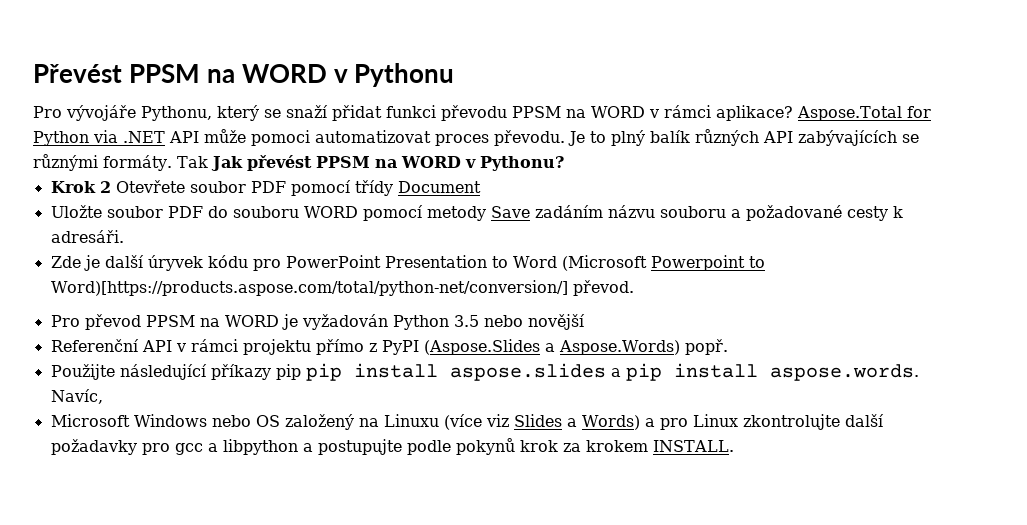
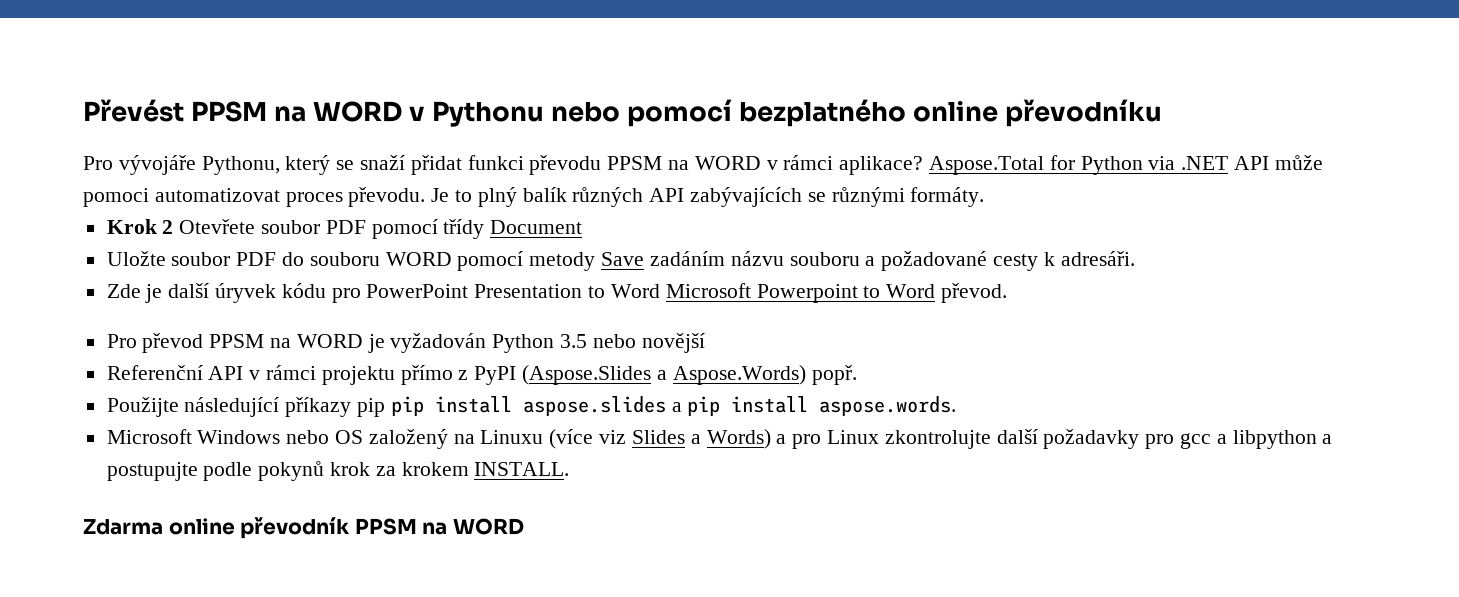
- Převést PPSM na WORD v Pythonu
+ Převést PPSM na WORD v Pythonu nebo pomocí bezplatného online převodníku
- Tak Jak převést PPSM na WORD v Pythonu?
- Zde je další úryvek kódu pro PowerPoint Presentation to Word (Microsoft Powerpoint to Word)[https://products.aspose.com/total/python-net/conversion/] převod.
+ Zde je další úryvek kódu pro PowerPoint Presentation to Word Microsoft Powerpoint to Word převod.
- Použijte následující příkazy pip pip install aspose.slides a pip install aspose.words. Navíc,
+ Použijte následující příkazy pip pip install aspose.slides a pip install aspose.words.
+ Zdarma online převodník PPSM na WORD

